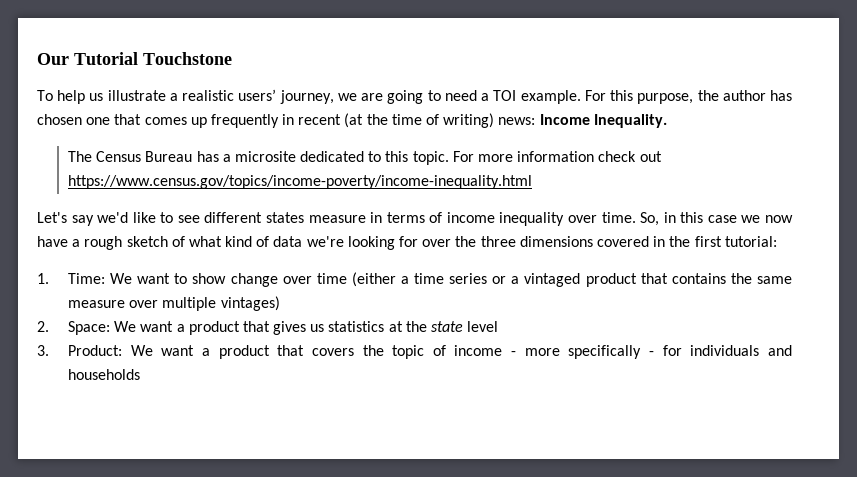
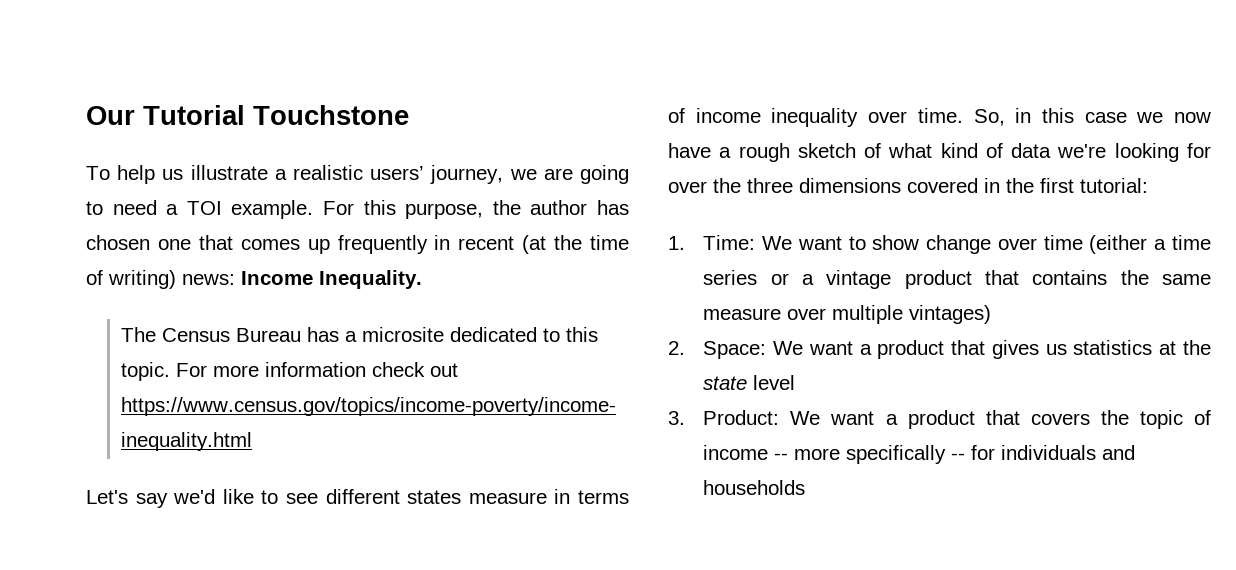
- 1. Time: We want to show change over time (either a time series or a vintaged product that contains the same measure over multiple vintages)
+ 1. Time: We want to show change over time (either a time series or a vintage product that contains the same measure over multiple vintages)
- 3. Product: We want a product that covers the topic of income - more specifically - for individuals and households
+ 3. Product: We want a product that covers the topic of income -- more specifically -- for individuals and households

